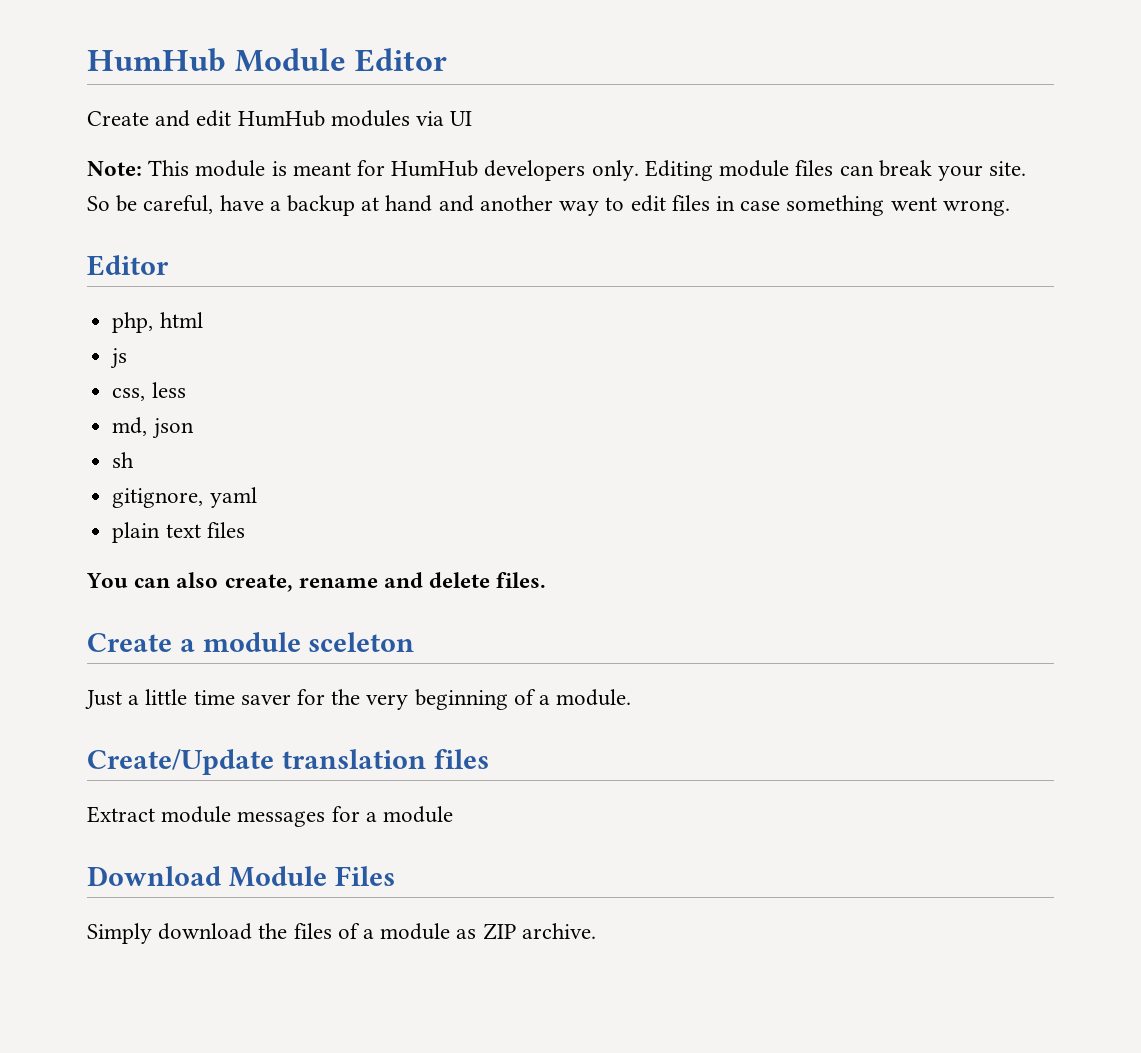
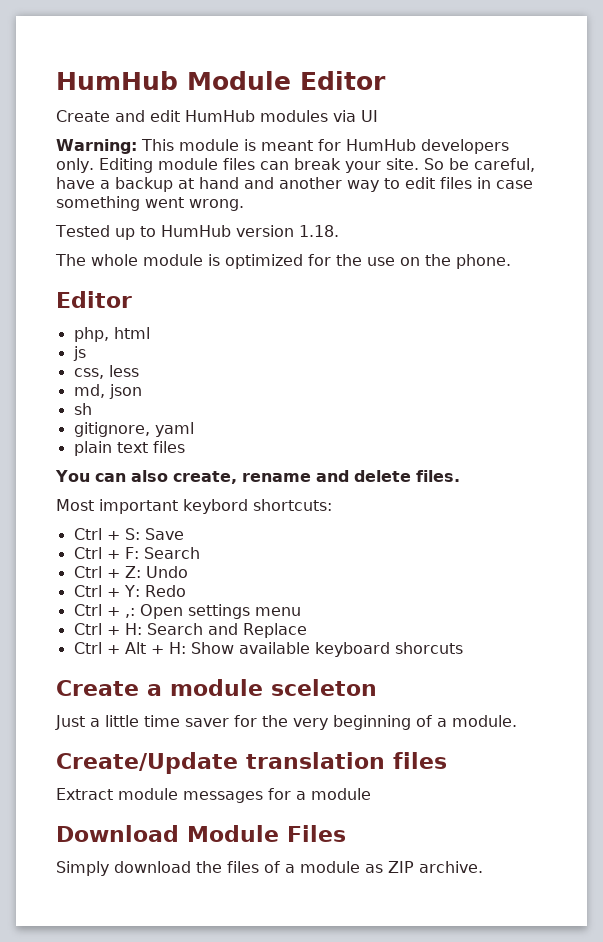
- Note: This module is meant for HumHub developers only.
+ Warning: This module is meant for HumHub developers only.
+ Tested up to HumHub version 1.18.
+ The whole module is optimized for the use on the phone.
+ Most important keybord shortcuts:
+ Ctrl + S: Save
+ Ctrl + F: Search
+ Ctrl + Z: Undo
+ Ctrl + Y: Redo
+ Ctrl + ,: Open settings menu
+ Ctrl + H: Search and Replace
+ Ctrl + Alt + H: Show available keyboard shorcuts

